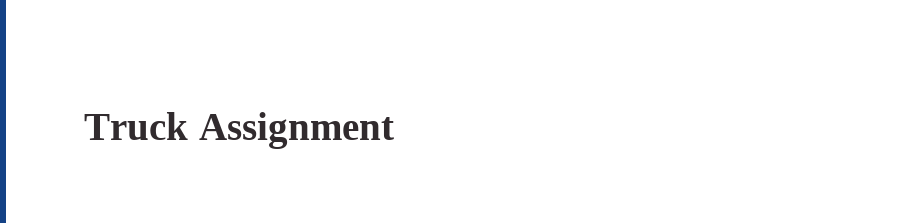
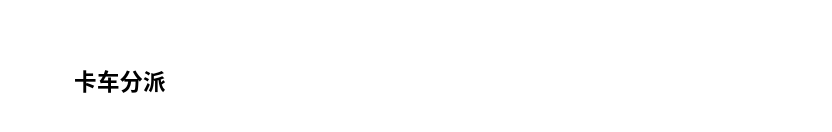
- Truck Assignment
+ 卡车分派

